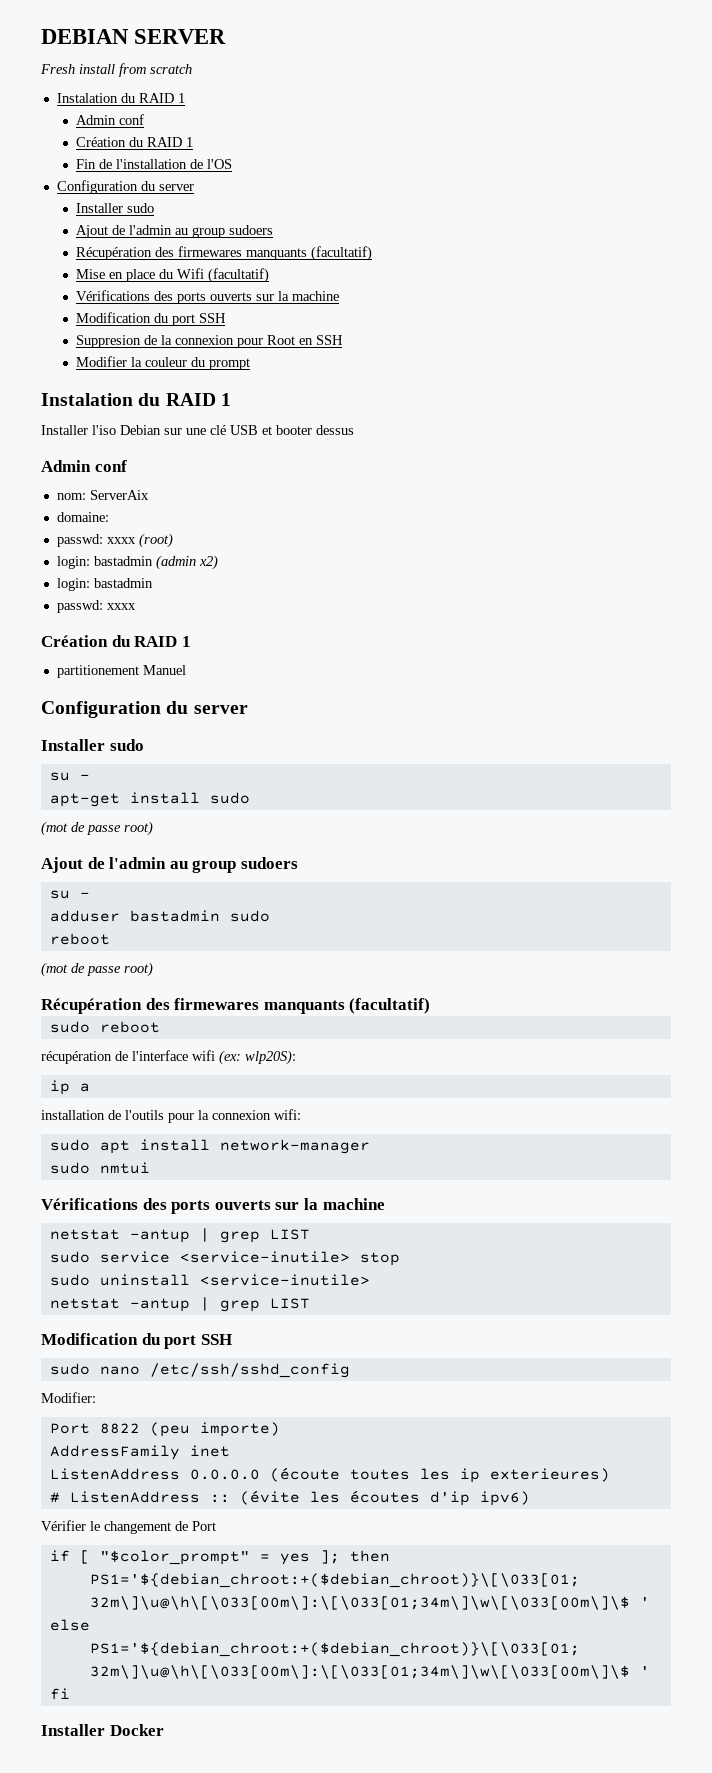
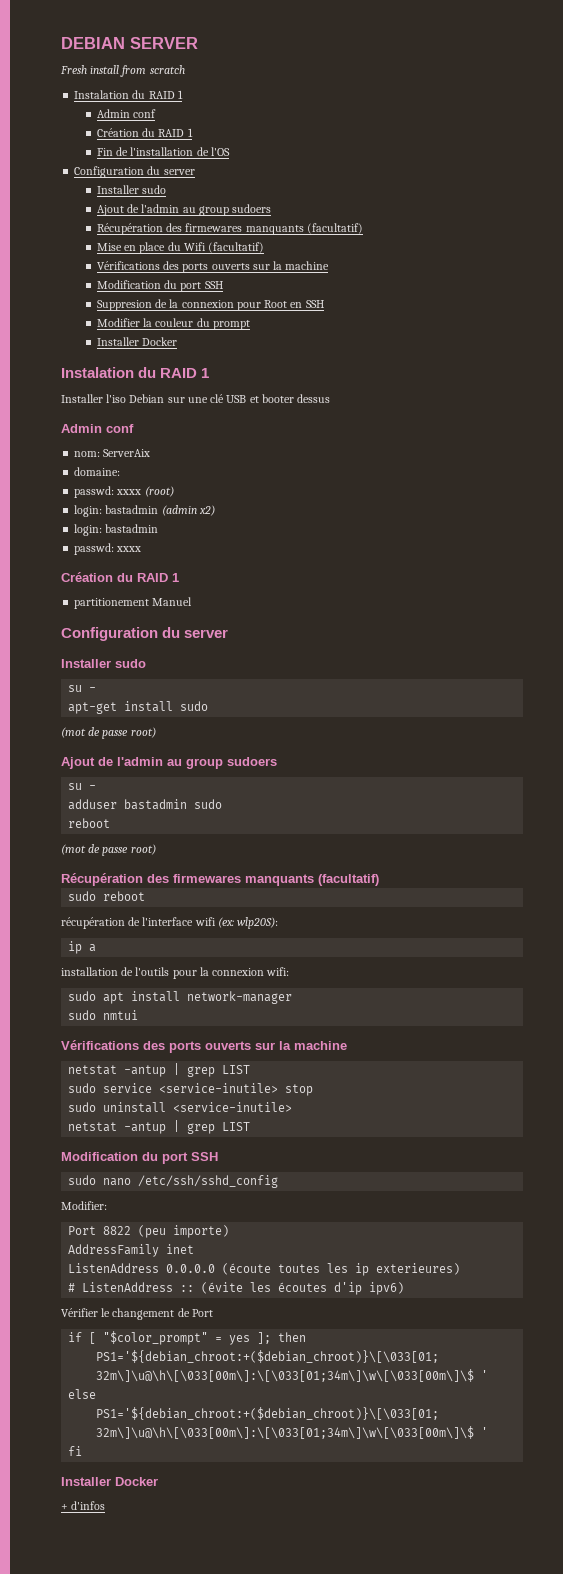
  Modifier la couleur du prompt
+ Installer Docker
+ + d'infos

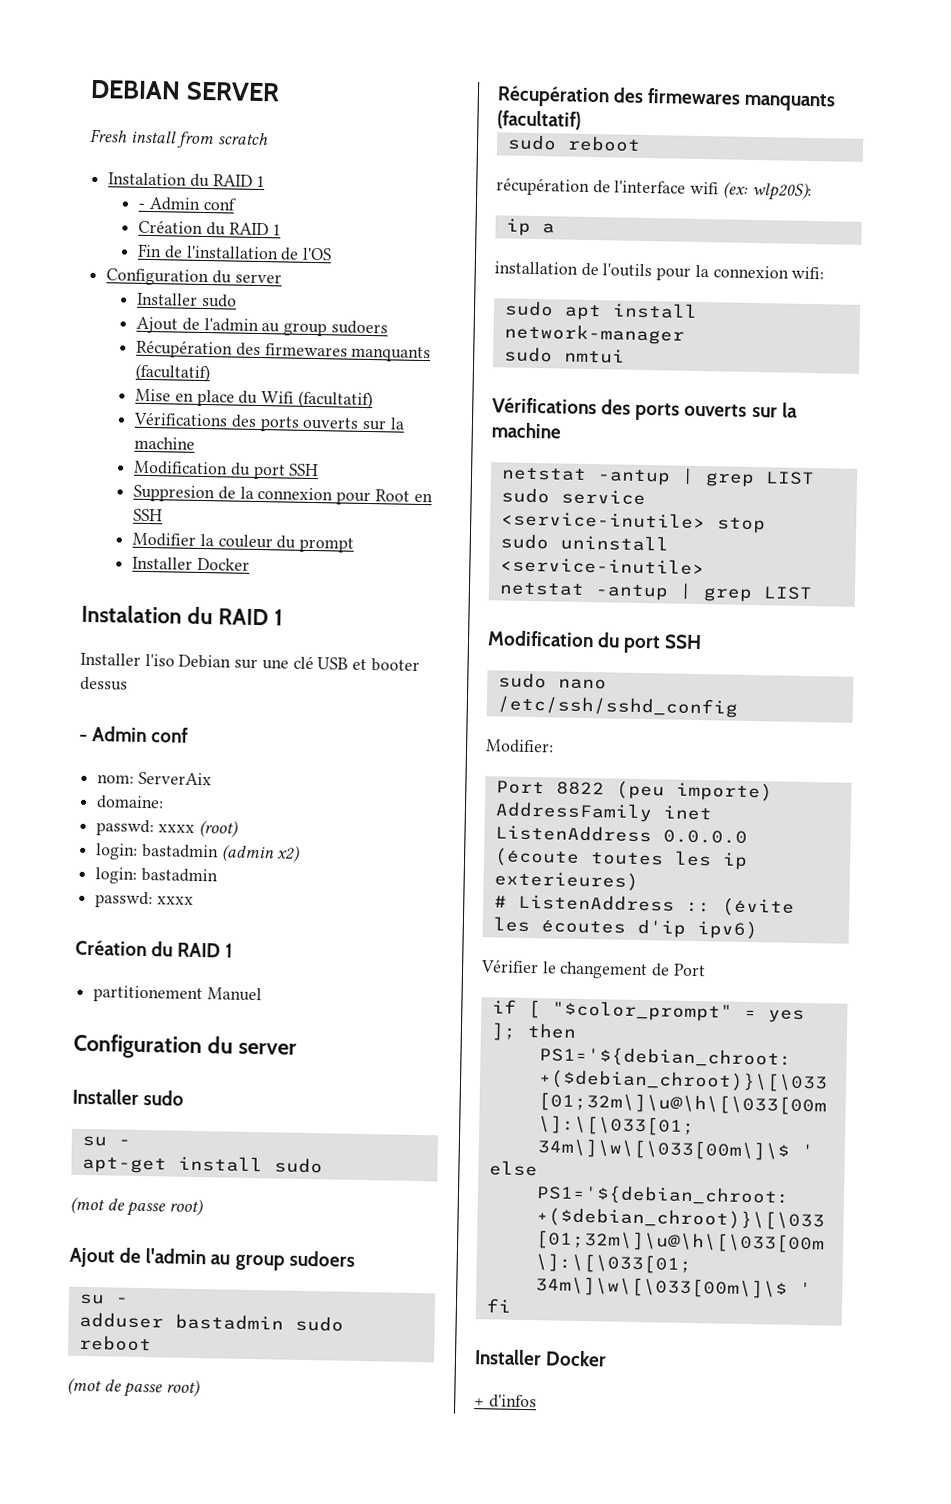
  Fresh install from scratch
  Instalation du RAID 1
- Admin conf
+ - Admin conf
  Installer l'iso Debian sur une clé USB et booter dessus
- Admin conf
+ - Admin conf

